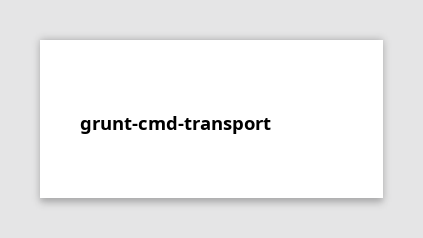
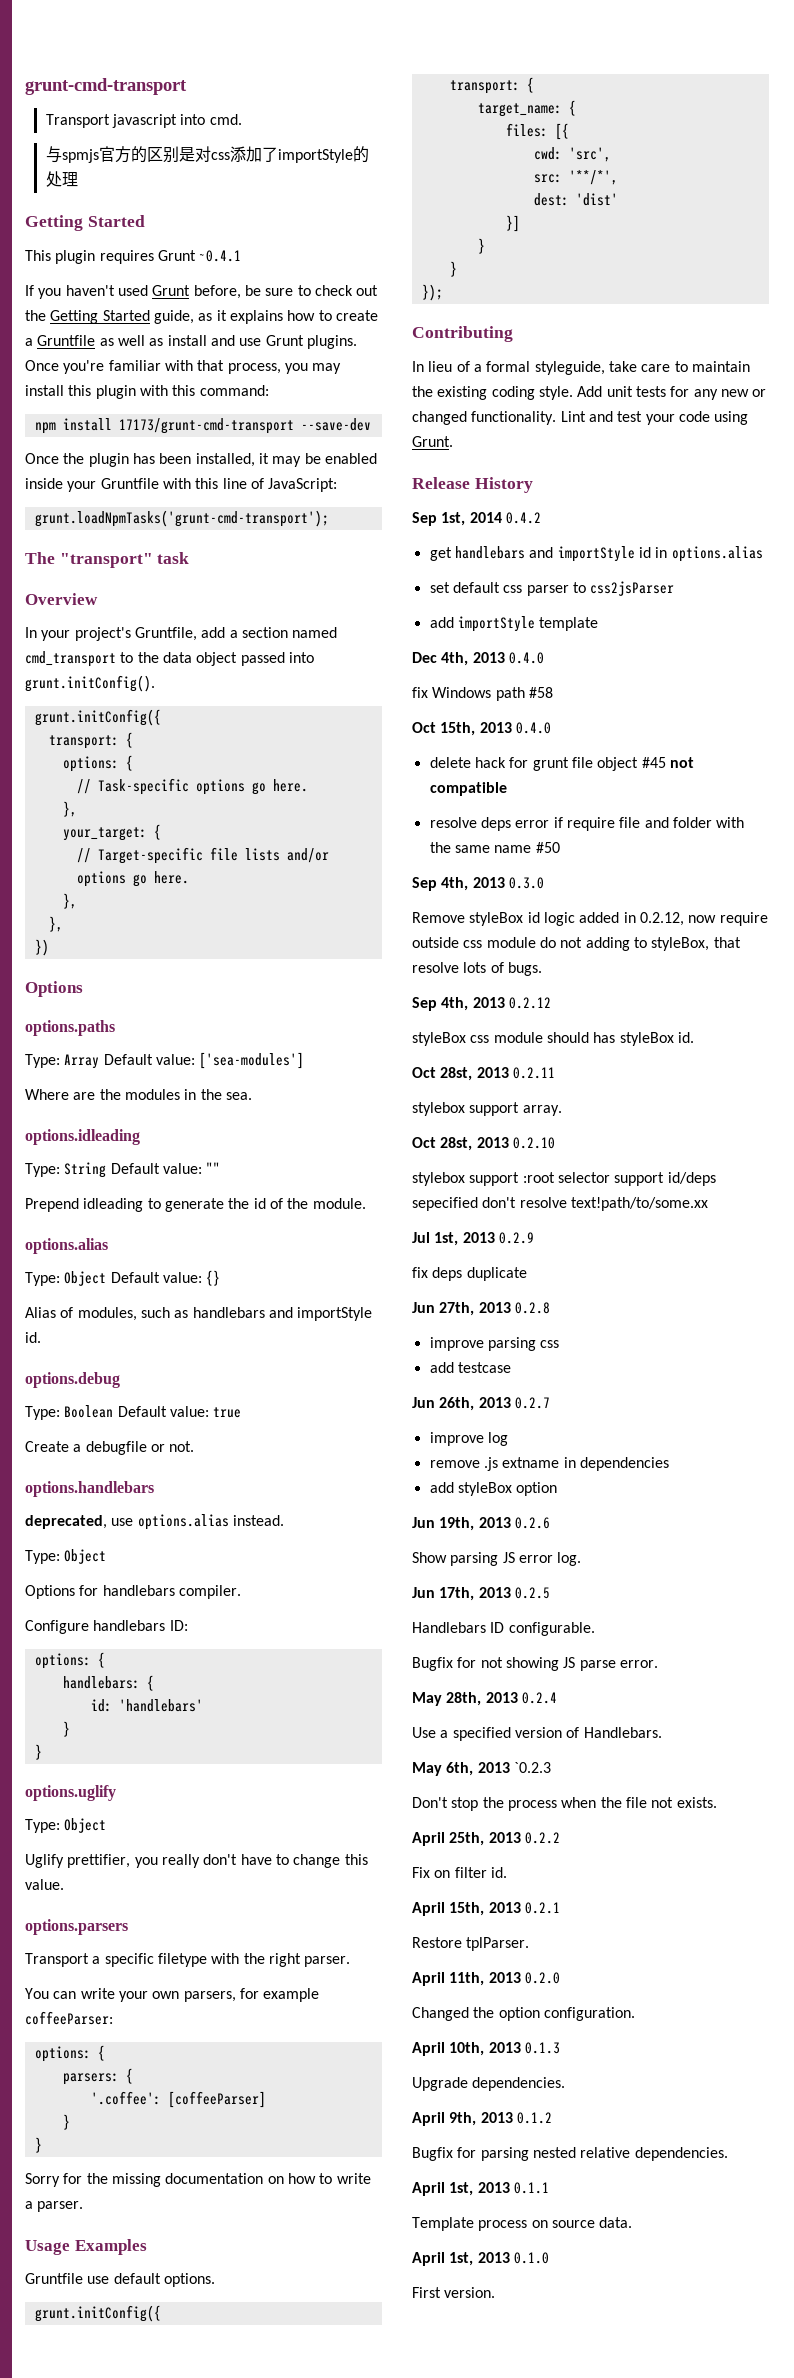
+ Transport javascript into cmd.
+ 与spmjs官方的区别是对css添加了importStyle的处理
+ Getting Started
+ This plugin requires Grunt ~0.4.1
+ If you haven't used Grunt before, be sure to check out the Getting Started guide, as it explains how to create a Gruntfile as well as install and use Grunt plugins. Once you're familiar with that process, you may install this plugin with this command:
+ npm install 17173/grunt-cmd-transport --save-dev
+ Once the plugin has been installed, it may be enabled inside your Gruntfile with this line of JavaScript:
+ grunt.loadNpmTasks('grunt-cmd-transport');
+ The "transport" task
+ Overview
+ In your project's Gruntfile, add a section named cmd_transport to the data object passed into grunt.initConfig().
+ grunt.initConfig({
+ transport: {
+ options: {
+ // Task-specific options go here.
+ },
+ your_target: {
+ // Target-specific file lists and/or options go here.
+ },
+ },
+ })
+ Options
+ options.paths
+ Type: Array Default value: ['sea-modules']
+ Where are the modules in the sea.
+ options.idleading
+ Type: String Default value: ""
+ Prepend idleading to generate the id of the module.
+ options.alias
+ Type: Object Default value: {}
+ Alias of modules, such as handlebars and importStyle id.
+ options.debug
+ Type: Boolean Default value: true
+ Create a debugfile or not.
+ options.handlebars
+ deprecated, use options.alias instead.
+ Type: Object
+ Options for handlebars compiler.
+ Configure handlebars ID:
+ options: {
+ handlebars: {
+ id: 'handlebars'
+ }
+ }
+ options.uglify
+ Type: Object
+ Uglify prettifier, you really don't have to change this value.
+ options.parsers
+ Transport a specific filetype with the right parser.
+ You can write your own parsers, for example coffeeParser:
+ options: {
+ parsers: {
+ '.coffee': [coffeeParser]
+ }
+ }
+ Sorry for the missing documentation on how to write a parser.
+ Usage Examples
+ Gruntfile use default options.
+ grunt.initConfig({
+ transport: {
+ target_name: {
+ files: [{
+ cwd: 'src',
+ src: '**/*',
+ dest: 'dist'
+ }]
+ }
+ }
+ });
+ Contributing
+ In lieu of a formal styleguide, take care to maintain the existing coding style. Add unit tests for any new or changed functionality. Lint and test your code using Grunt.
+ Release History
+ Sep 1st, 2014 0.4.2
+ get handlebars and importStyle id in options.alias
+ set default css parser to css2jsParser
+ add importStyle template
+ Dec 4th, 2013 0.4.0
+ fix Windows path #58
+ Oct 15th, 2013 0.4.0
+ delete hack for grunt file object #45 not compatible
+ resolve deps error if require file and folder with the same name #50
+ Sep 4th, 2013 0.3.0
+ Remove styleBox id logic added in 0.2.12, now require outside css module do not adding to styleBox, that resolve lots of bugs.
+ Sep 4th, 2013 0.2.12
+ styleBox css module should has styleBox id.
+ Oct 28st, 2013 0.2.11
+ stylebox support array.
+ Oct 28st, 2013 0.2.10
+ stylebox support :root selector support id/deps sepecified don't resolve text!path/to/some.xx
+ Jul 1st, 2013 0.2.9
+ fix deps duplicate
+ Jun 27th, 2013 0.2.8
+ improve parsing css
+ add testcase
+ Jun 26th, 2013 0.2.7
+ improve log
+ remove .js extname in dependencies
+ add styleBox option
+ Jun 19th, 2013 0.2.6
+ Show parsing JS error log.
+ Jun 17th, 2013 0.2.5
+ Handlebars ID configurable.
+ Bugfix for not showing JS parse error.
+ May 28th, 2013 0.2.4
+ Use a specified version of Handlebars.
+ May 6th, 2013 `0.2.3
+ Don't stop the process when the file not exists.
+ April 25th, 2013 0.2.2
+ Fix on filter id.
+ April 15th, 2013 0.2.1
+ Restore tplParser.
+ April 11th, 2013 0.2.0
+ Changed the option configuration.
+ April 10th, 2013 0.1.3
+ Upgrade dependencies.
+ April 9th, 2013 0.1.2
+ Bugfix for parsing nested relative dependencies.
+ April 1st, 2013 0.1.1
+ Template process on source data.
+ April 1st, 2013 0.1.0
+ First version.

